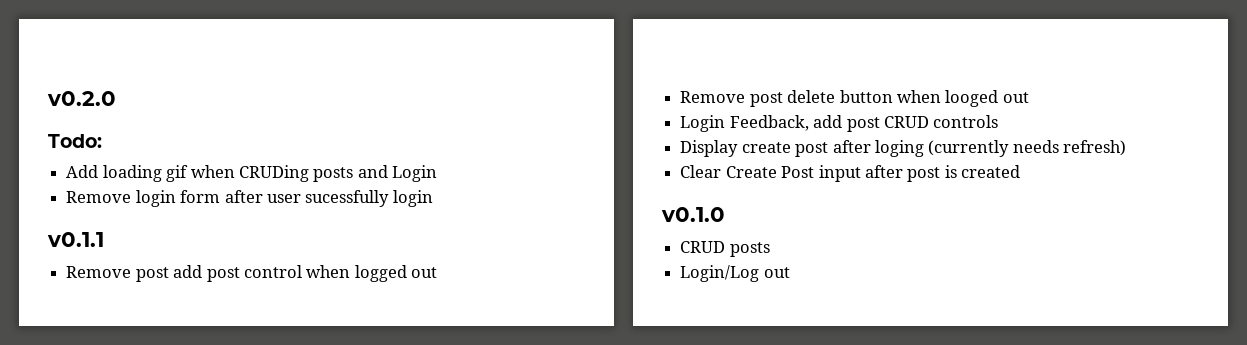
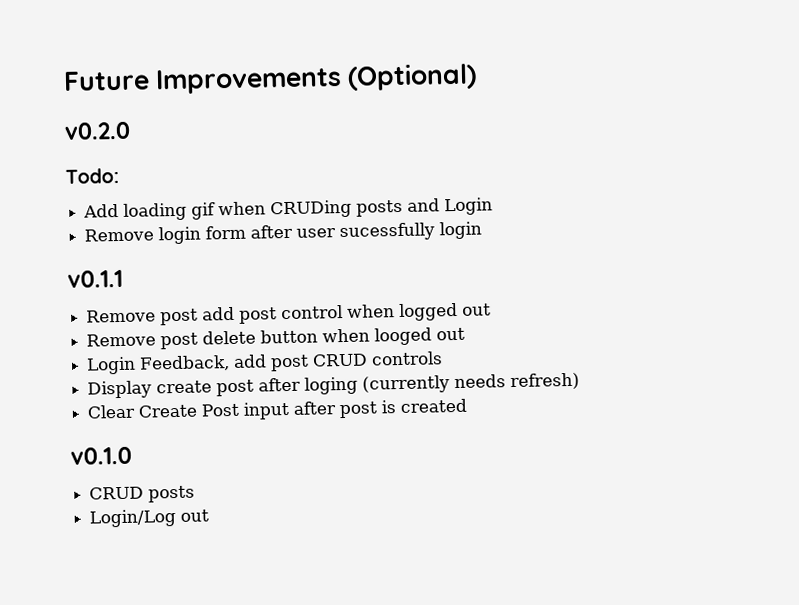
+ Future Improvements (Optional)

